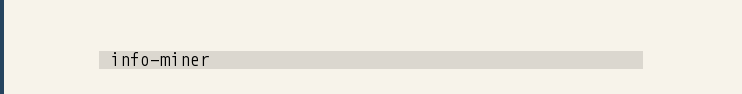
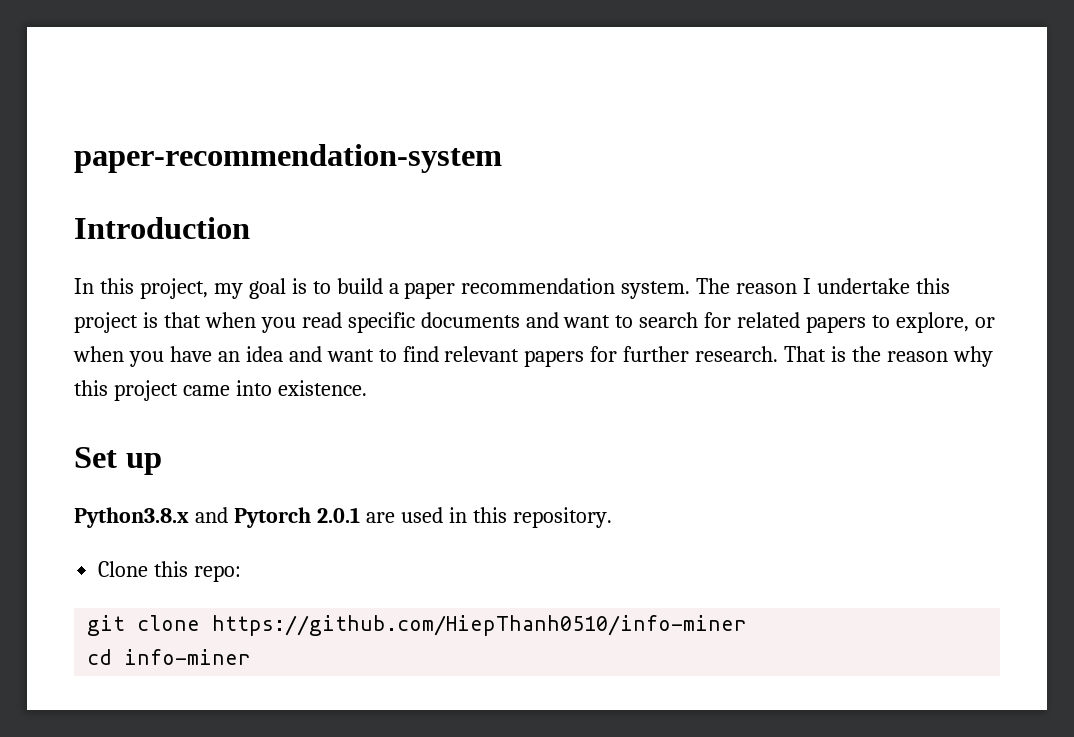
- info-miner
+ paper-recommendation-system
+ Introduction
+ In this project, my goal is to build a paper recommendation system. The reason I undertake this project is that when you read specific documents and want to search for related papers to explore, or when you have an idea and want to find relevant papers for further research. That is the reason why this project came into existence.
+ Set up
+ Python3.8.x and Pytorch 2.0.1 are used in this repository.
+ Clone this repo:
+ git clone https://github.com/HiepThanh0510/info-miner
+ cd info-miner

